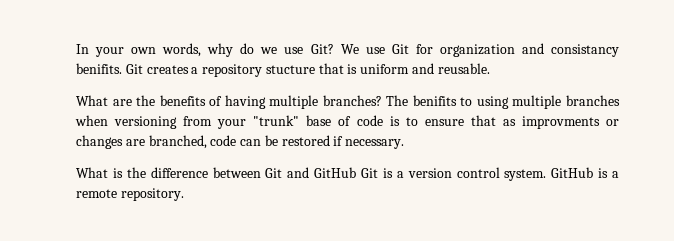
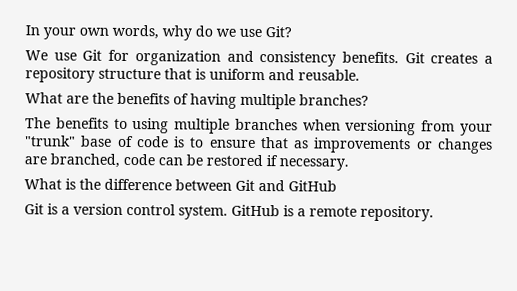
- In your own words, why do we use Git? We use Git for organization and consistancy benifits.
+ In your own words, why do we use Git?
+ We use Git for organization and consistency benefits.
- Git creates a repository stucture that is uniform and reusable.
+ Git creates a repository structure that is uniform and reusable.
- What are the benefits of having multiple branches? The benifits to using multiple branches when versioning from your "trunk" base of code is to ensure that as improvments or changes are branched, code can be restored if necessary.
+ What are the benefits of having multiple branches?
+ The benefits to using multiple branches when versioning from your "trunk" base of code is to ensure that as improvements or changes are branched, code can be restored if necessary.
- What is the difference between Git and GitHub Git is a version control system.
+ What is the difference between Git and GitHub
+ Git is a version control system.

